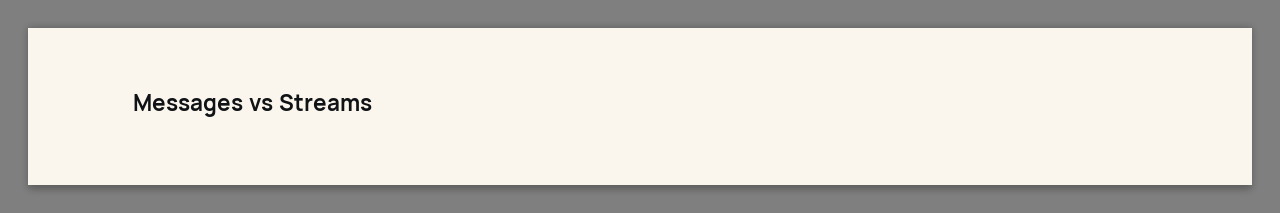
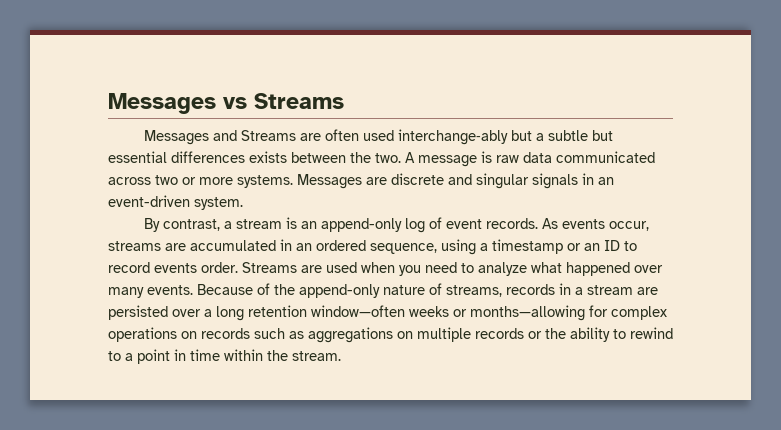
+ Messages and Streams are often used interchange‐ably but a subtle but essential differences exists between the two. A message is raw data communicated across two or more systems. Messages are discrete and singular signals in an event-driven system.
+ By contrast, a stream is an append-only log of event records. As events occur, streams are accumulated in an ordered sequence, using a timestamp or an ID to record events order. Streams are used when you need to analyze what happened over many events. Because of the append-only nature of streams, records in a stream are persisted over a long retention window—often weeks or months—allowing for complex operations on records such as aggregations on multiple records or the ability to rewind to a point in time within the stream.

